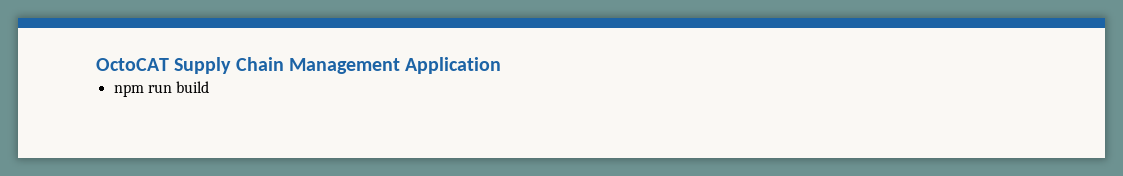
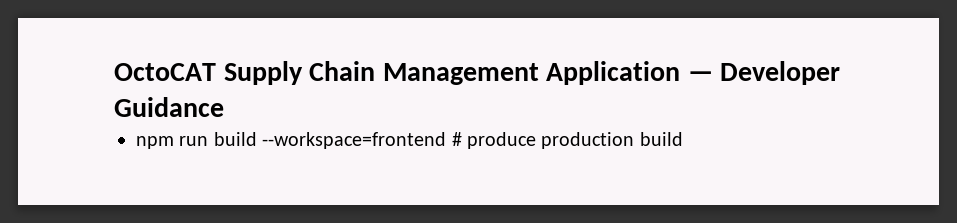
- OctoCAT Supply Chain Management Application
+ OctoCAT Supply Chain Management Application — Developer Guidance
- npm run build
+ npm run build --workspace=frontend # produce production build

